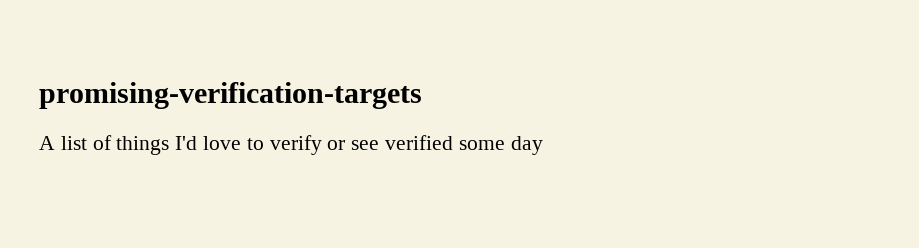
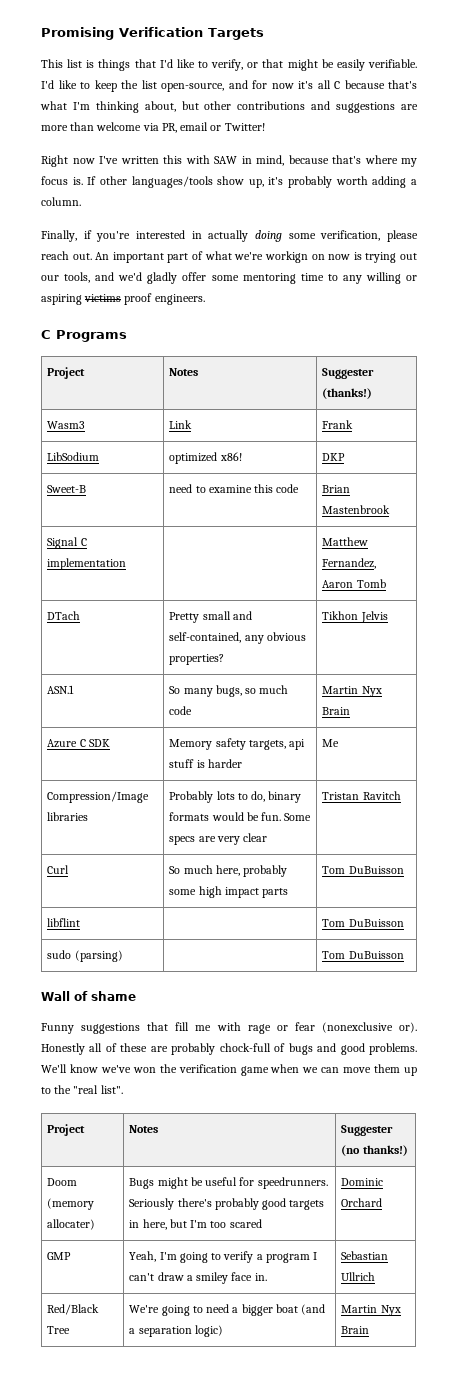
- promising-verification-targets
- A list of things I'd love to verify or see verified some day
+ Promising Verification Targets
+ This list is things that I'd like to verify, or that might be easily verifiable. I'd like to keep the list open-source, and for now it's all C because that's what I'm thinking about, but other contributions and suggestions are more than welcome via PR, email or Twitter!
+ Right now I've written this with SAW in mind, because that's where my focus is. If other languages/tools show up, it's probably worth adding a column.
+ Finally, if you're interested in actually doing some verification, please reach out. An important part of what we're workign on now is trying out our tools, and we'd gladly offer some mentoring time to any willing or aspiring victims proof engineers.
+ C Programs
+ Project | Notes | Suggester (thanks!)
+ Wasm3 | Link | Frank
+ LibSodium | optimized x86! | DKP
+ Sweet-B | need to examine this code | Brian Mastenbrook
+ Signal C implementation | | Matthew Fernandez, Aaron Tomb
+ DTach | Pretty small and self-contained, any obvious properties? | Tikhon Jelvis
+ ASN.1 | So many bugs, so much code | Martin Nyx Brain
+ Azure C SDK | Memory safety targets, api stuff is harder | Me
+ Compression/Image libraries | Probably lots to do, binary formats would be fun. Some specs are very clear | Tristan Ravitch
+ Curl | So much here, probably some high impact parts | Tom DuBuisson
+ libflint | | Tom DuBuisson
+ sudo (parsing) | | Tom DuBuisson
+ Wall of shame
+ Funny suggestions that fill me with rage or fear (nonexclusive or). Honestly all of these are probably chock-full of bugs and good problems. We'll know we've won the verification game when we can move them up to the "real list".
+ Project | Notes | Suggester (no thanks!)
+ Doom (memory allocater) | Bugs might be useful for speedrunners. Seriously there's probably good targets in here, but I'm too scared | Dominic Orchard
+ GMP | Yeah, I'm going to verify a program I can't draw a smiley face in. | Sebastian Ullrich
+ Red/Black Tree | We're going to need a bigger boat (and a separation logic) | Martin Nyx Brain

